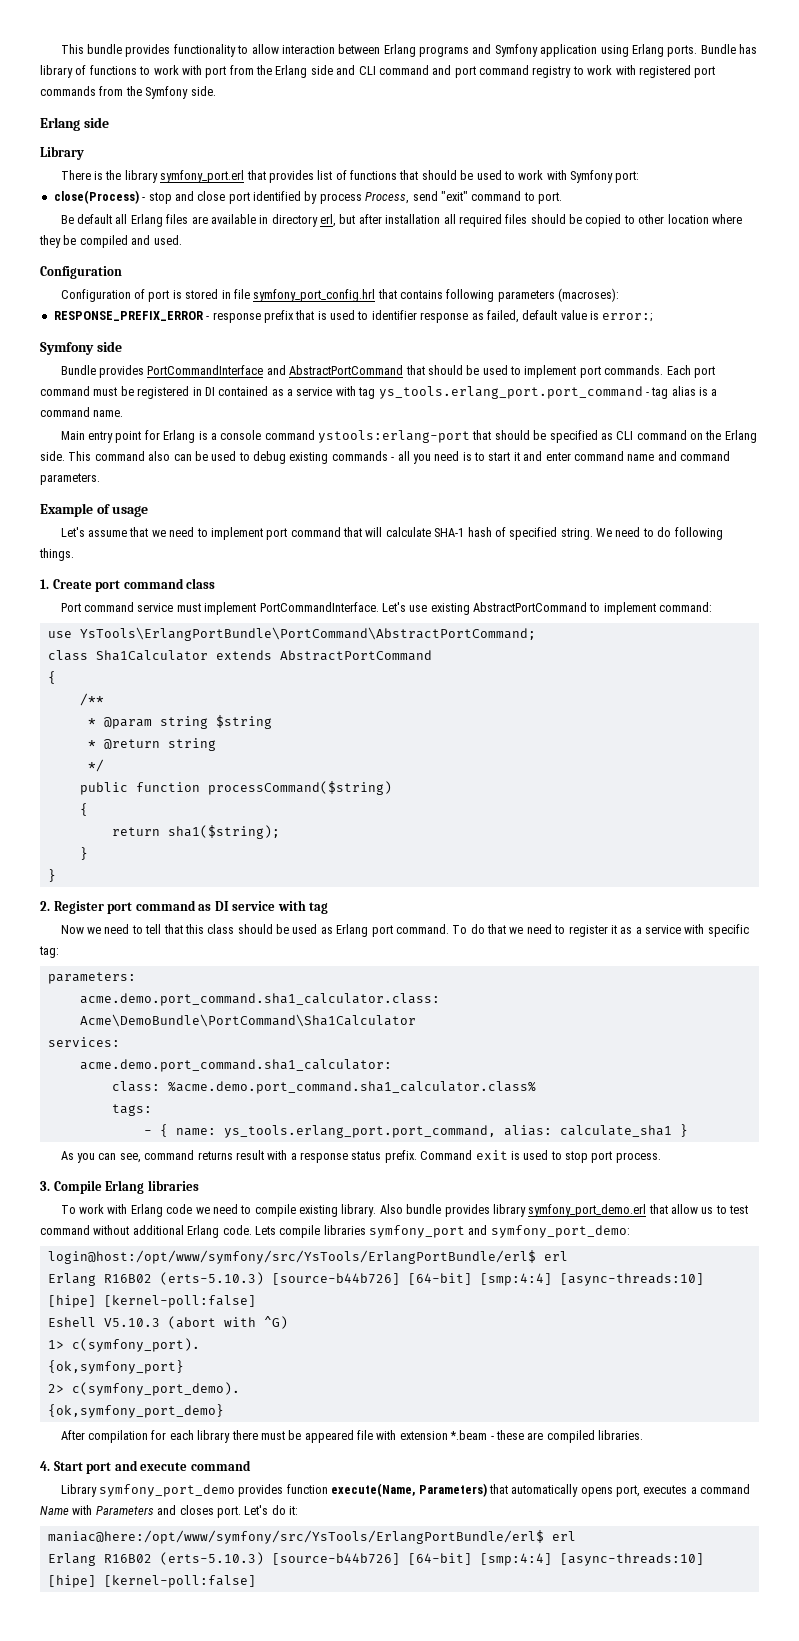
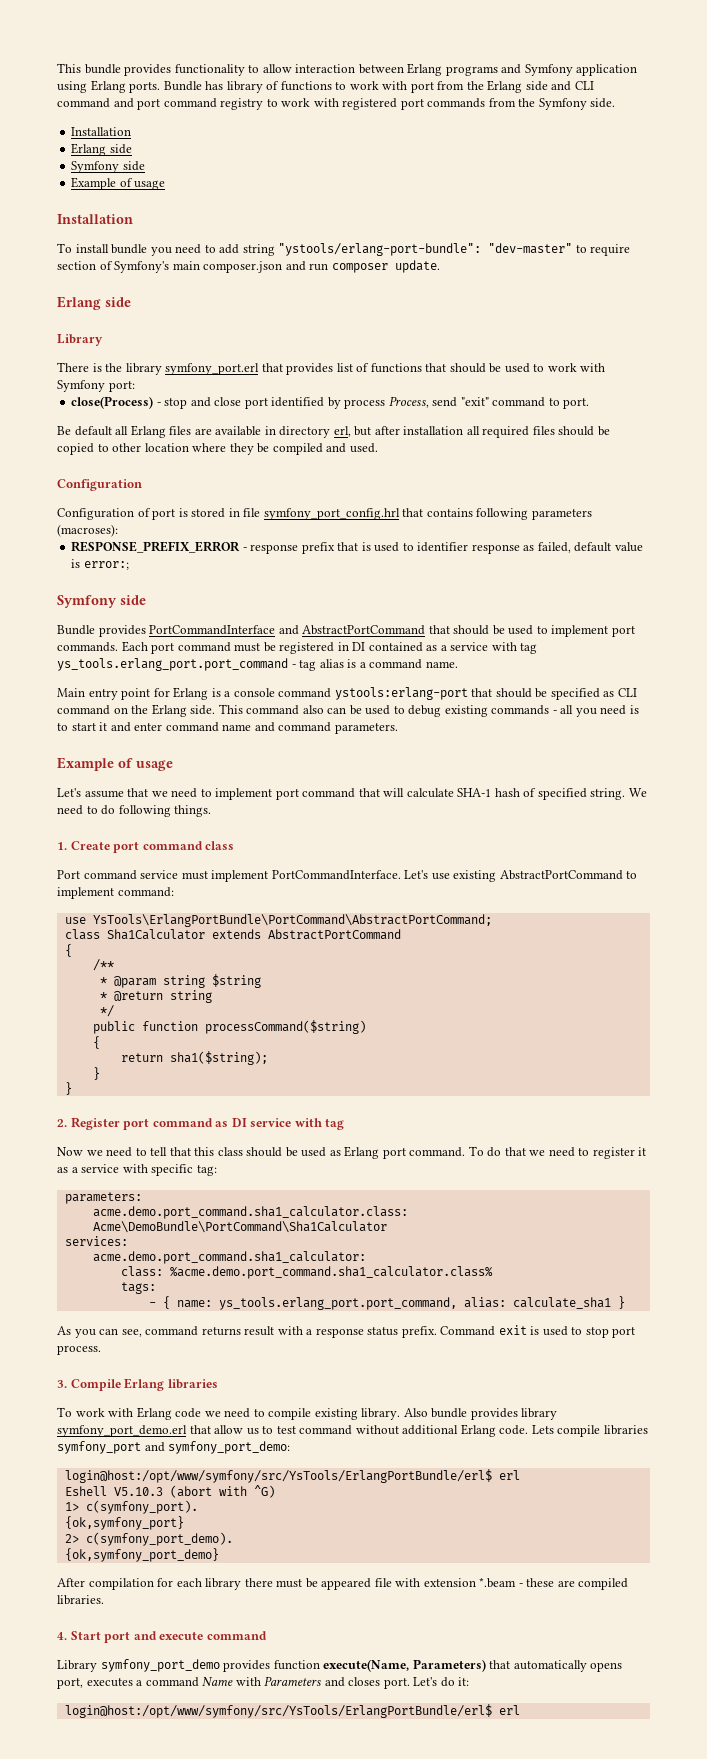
  Bundle has library of functions to work with port from the Erlang side and CLI command and port command registry to work with registered port commands from the Symfony side.
+ Installation
+ Erlang side
+ Symfony side
+ Example of usage
+ Installation
+ To install bundle you need to add string "ystools/erlang-port-bundle": "dev-master" to require section of Symfony's main composer.json and run composer update.
  Lets compile libraries symfony_port and symfony_port_demo:
  login@host:/opt/www/symfony/src/YsTools/ErlangPortBundle/erl$ erl
- Erlang R16B02 (erts-5.10.3) [source-b44b726] [64-bit] [smp:4:4] [async-threads:10] [hipe] [kernel-poll:false]
  Let's do it:
- maniac@here:/opt/www/symfony/src/YsTools/ErlangPortBundle/erl$ erl
- Erlang R16B02 (erts-5.10.3) [source-b44b726] [64-bit] [smp:4:4] [async-threads:10] [hipe] [kernel-poll:false]
+ login@host:/opt/www/symfony/src/YsTools/ErlangPortBundle/erl$ erl

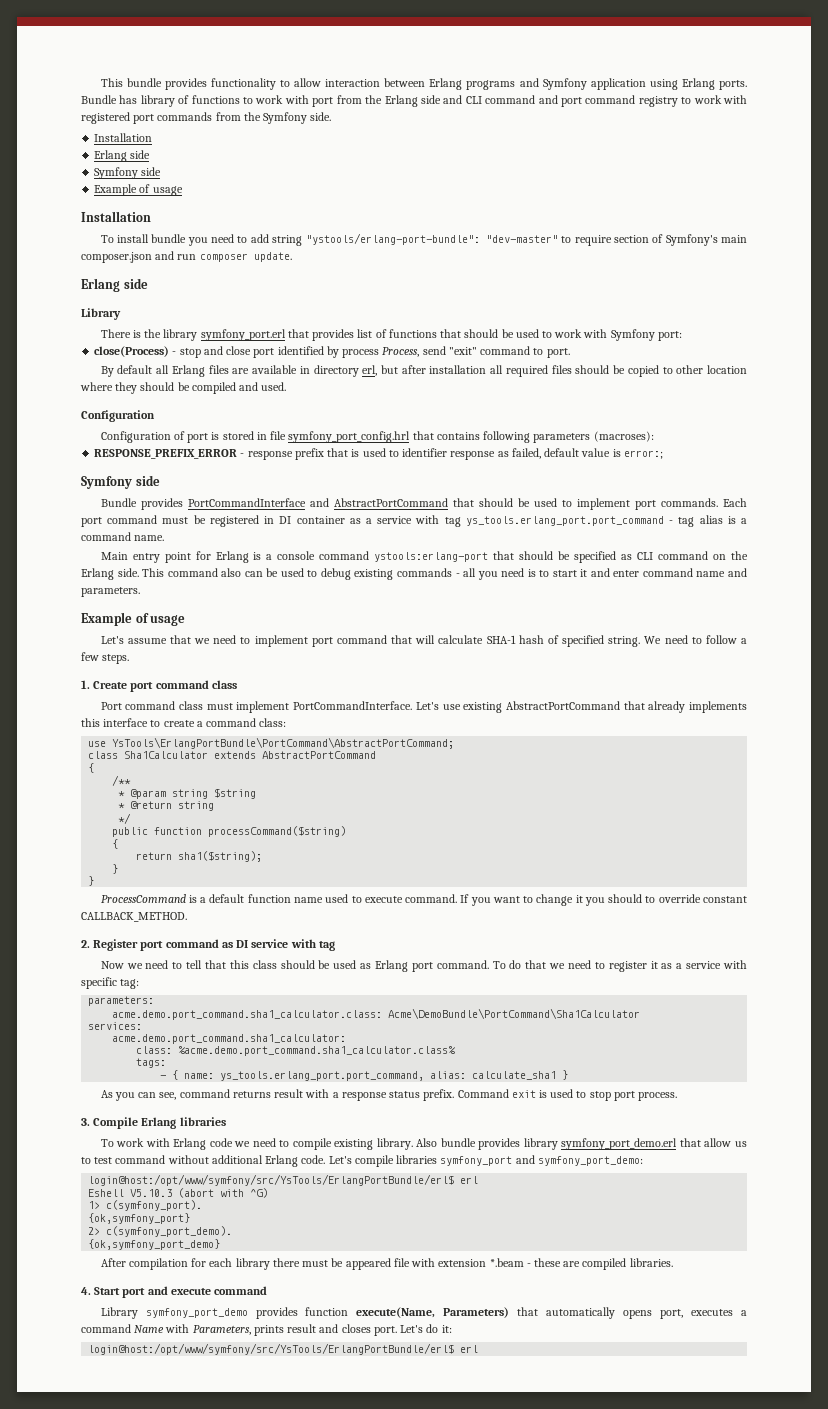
- Be default all Erlang files are available in directory erl, but after installation all required files should be copied to other location where they be compiled and used.
+ By default all Erlang files are available in directory erl, but after installation all required files should be copied to other location where they should be compiled and used.
- Each port command must be registered in DI contained as a service with tag ys_tools.erlang_port.port_command - tag alias is a command name.
+ Each port command must be registered in DI container as a service with tag ys_tools.erlang_port.port_command - tag alias is a command name.
- This command also can be used to debug existing commands - all you need is to start it and enter command name and command parameters.
+ This command also can be used to debug existing commands - all you need is to start it and enter command name and parameters.
- We need to do following things.
+ We need to follow a few steps.
- Port command service must implement PortCommandInterface.
+ Port command class must implement PortCommandInterface.
- Let's use existing AbstractPortCommand to implement command:
+ Let's use existing AbstractPortCommand that already implements this interface to create a command class:
+ ProcessCommand is a default function name used to execute command. If you want to change it you should to override constant CALLBACK_METHOD.
- Lets compile libraries symfony_port and symfony_port_demo:
+ Let's compile libraries symfony_port and symfony_port_demo:
- Library symfony_port_demo provides function execute(Name, Parameters) that automatically opens port, executes a command Name with Parameters and closes port.
+ Library symfony_port_demo provides function execute(Name, Parameters) that automatically opens port, executes a command Name with Parameters, prints result and closes port.

